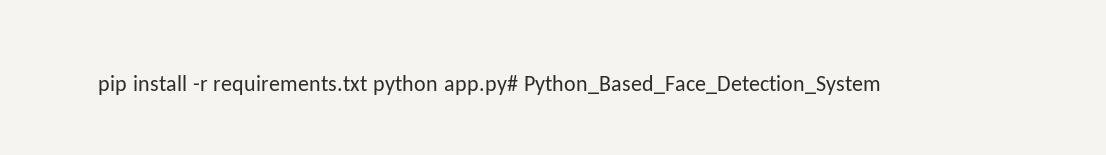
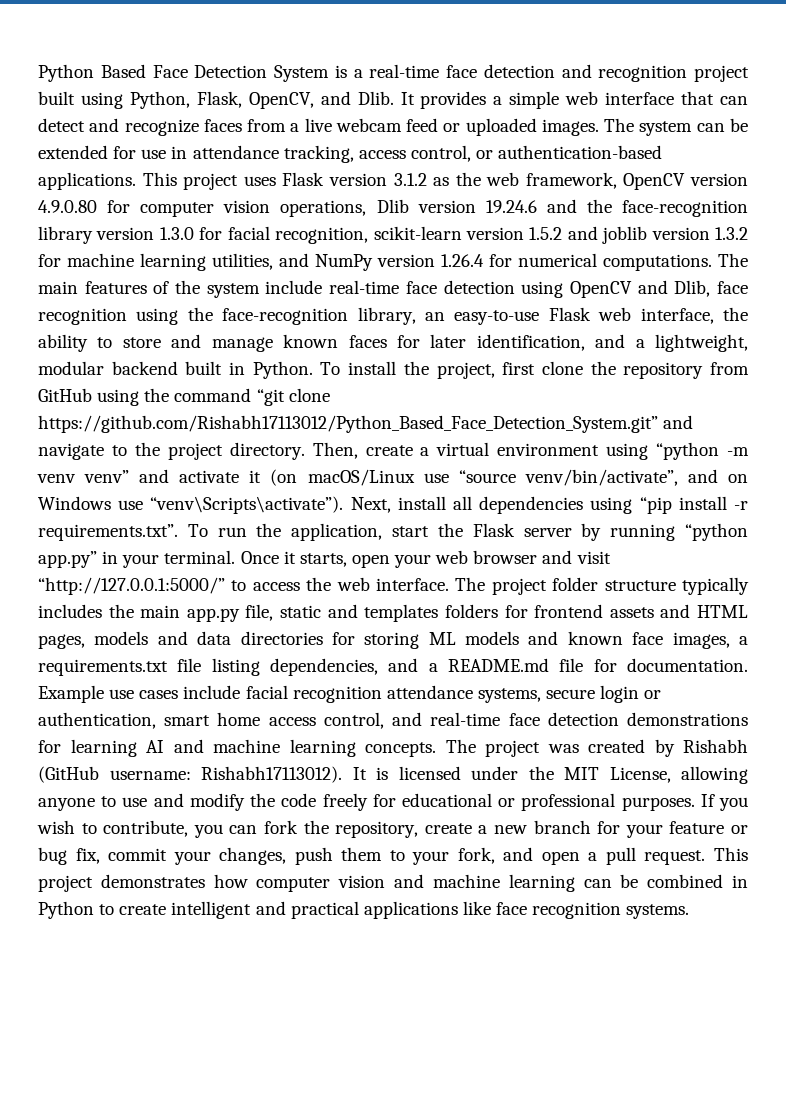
- pip install -r requirements.txt python app.py# Python_Based_Face_Detection_System
+ Python Based Face Detection System is a real-time face detection and recognition project built using Python, Flask, OpenCV, and Dlib. It provides a simple web interface that can detect and recognize faces from a live webcam feed or uploaded images. The system can be extended for use in attendance tracking, access control, or authentication-based applications. This project uses Flask version 3.1.2 as the web framework, OpenCV version 4.9.0.80 for computer vision operations, Dlib version 19.24.6 and the face-recognition library version 1.3.0 for facial recognition, scikit-learn version 1.5.2 and joblib version 1.3.2 for machine learning utilities, and NumPy version 1.26.4 for numerical computations. The main features of the system include real-time face detection using OpenCV and Dlib, face recognition using the face-recognition library, an easy-to-use Flask web interface, the ability to store and manage known faces for later identification, and a lightweight, modular backend built in Python. To install the project, first clone the repository from GitHub using the command “git clone https://github.com/Rishabh17113012/Python_Based_Face_Detection_System.git” and navigate to the project directory. Then, create a virtual environment using “python -m venv venv” and activate it (on macOS/Linux use “source venv/bin/activate”, and on Windows use “venv\Scripts\activate”). Next, install all dependencies using “pip install -r requirements.txt”. To run the application, start the Flask server by running “python app.py” in your terminal. Once it starts, open your web browser and visit “http://127.0.0.1:5000/” to access the web interface. The project folder structure typically includes the main app.py file, static and templates folders for frontend assets and HTML pages, models and data directories for storing ML models and known face images, a requirements.txt file listing dependencies, and a README.md file for documentation. Example use cases include facial recognition attendance systems, secure login or authentication, smart home access control, and real-time face detection demonstrations for learning AI and machine learning concepts. The project was created by Rishabh (GitHub username: Rishabh17113012). It is licensed under the MIT License, allowing anyone to use and modify the code freely for educational or professional purposes. If you wish to contribute, you can fork the repository, create a new branch for your feature or bug fix, commit your changes, push them to your fork, and open a pull request. This project demonstrates how computer vision and machine learning can be combined in Python to create intelligent and practical applications like face recognition systems.

